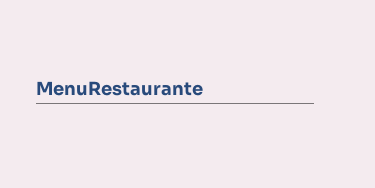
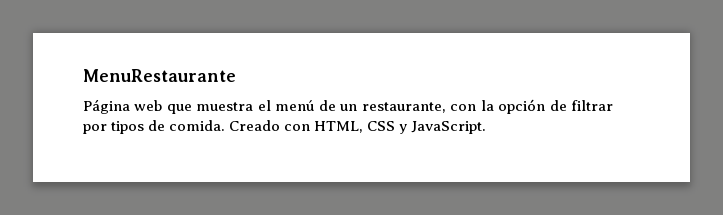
+ Página web que muestra el menú de un restaurante, con la opción de filtrar por tipos de comida. Creado con HTML, CSS y JavaScript.

